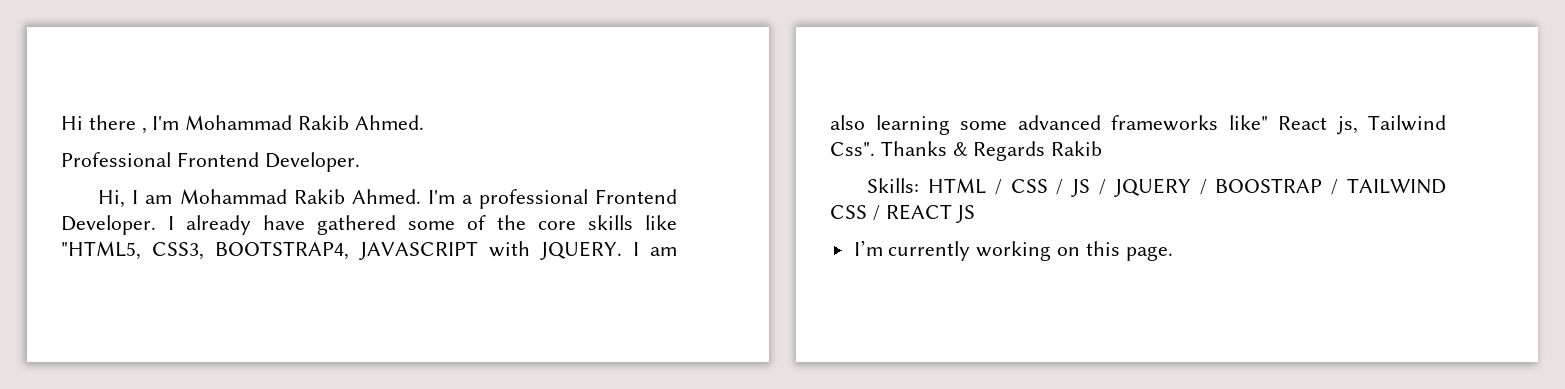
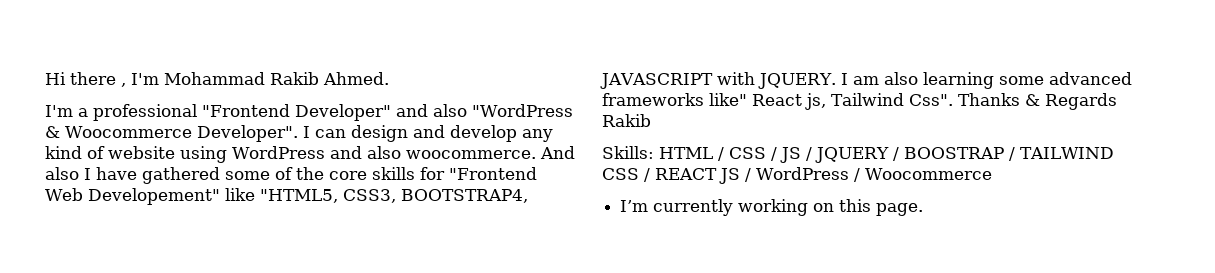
- Professional Frontend Developer.
- Hi, I am Mohammad Rakib Ahmed. I'm a professional Frontend Developer. I already have gathered some of the core skills like "HTML5, CSS3, BOOTSTRAP4, JAVASCRIPT with JQUERY.
+ I'm a professional "Frontend Developer" and also "WordPress & Woocommerce Developer". I can design and develop any kind of website using WordPress and also woocommerce. And also I have gathered some of the core skills for "Frontend Web Developement" like "HTML5, CSS3, BOOTSTRAP4, JAVASCRIPT with JQUERY.
- Skills: HTML / CSS / JS / JQUERY / BOOSTRAP / TAILWIND CSS / REACT JS
+ Skills: HTML / CSS / JS / JQUERY / BOOSTRAP / TAILWIND CSS / REACT JS / WordPress / Woocommerce

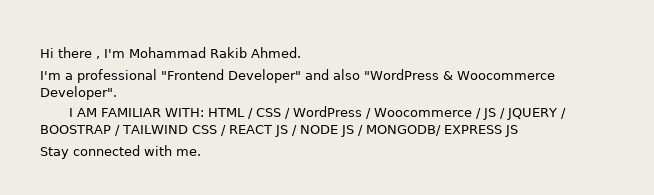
- I'm a professional "Frontend Developer" and also "WordPress & Woocommerce Developer". I can design and develop any kind of website using WordPress and also woocommerce. And also I have gathered some of the core skills for "Frontend Web Developement" like "HTML5, CSS3, BOOTSTRAP4, JAVASCRIPT with JQUERY. I am also learning some advanced frameworks like" React js, Tailwind Css". Thanks & Regards Rakib
- Skills: HTML / CSS / JS / JQUERY / BOOSTRAP / TAILWIND CSS / REACT JS / WordPress / Woocommerce
- I’m currently working on this page.
+ I'm a professional "Frontend Developer" and also "WordPress & Woocommerce Developer".
+ I AM FAMILIAR WITH: HTML / CSS / WordPress / Woocommerce / JS / JQUERY / BOOSTRAP / TAILWIND CSS / REACT JS / NODE JS / MONGODB/ EXPRESS JS
+ Stay connected with me.

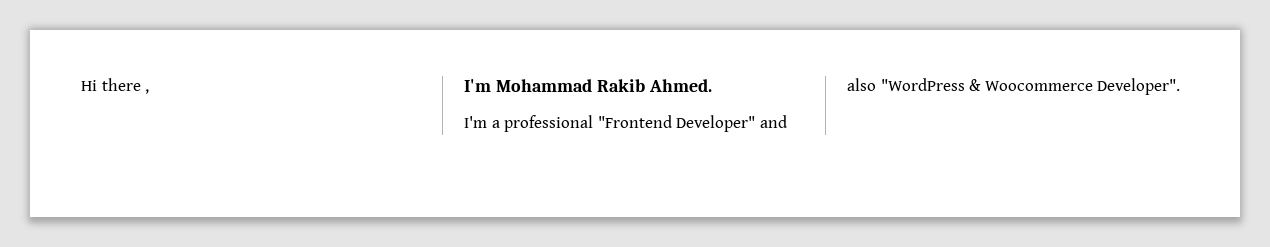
- Hi there , I'm Mohammad Rakib Ahmed.
+ Hi there ,
+ I'm Mohammad Rakib Ahmed.
- I AM FAMILIAR WITH: HTML / CSS / WordPress / Woocommerce / JS / JQUERY / BOOSTRAP / TAILWIND CSS / REACT JS / NODE JS / MONGODB/ EXPRESS JS
- Stay connected with me.

